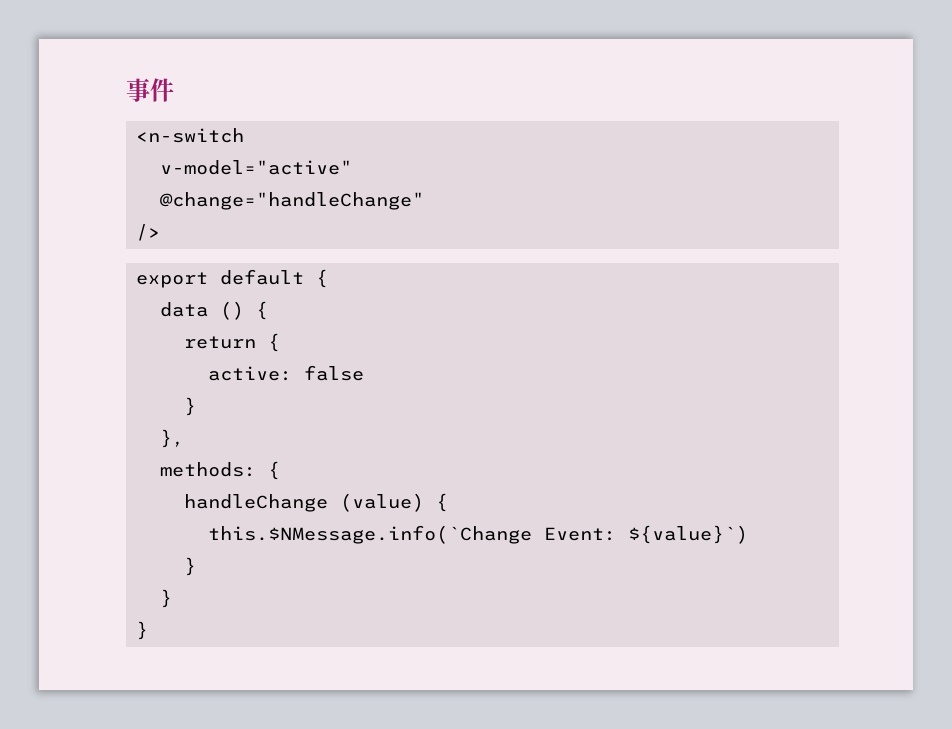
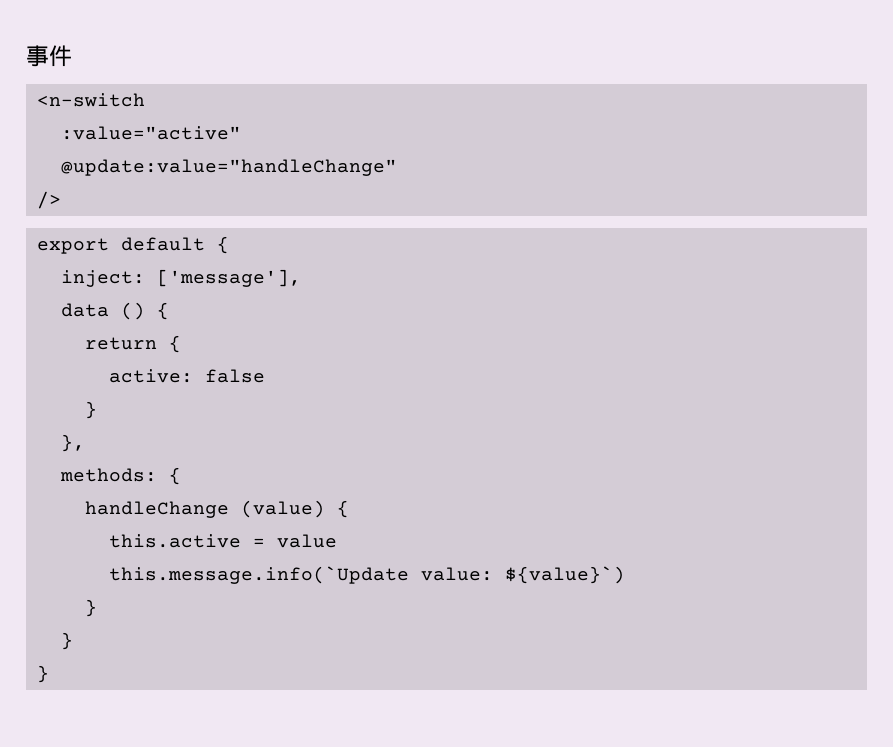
- v-model="active"
- @change="handleChange"
+ :value="active"
+ @update:value="handleChange"
+ inject: ['message'],
- this.$NMessage.info(`Change Event: ${value}`)
+ this.active = value
+ this.message.info(`Update value: ${value}`)

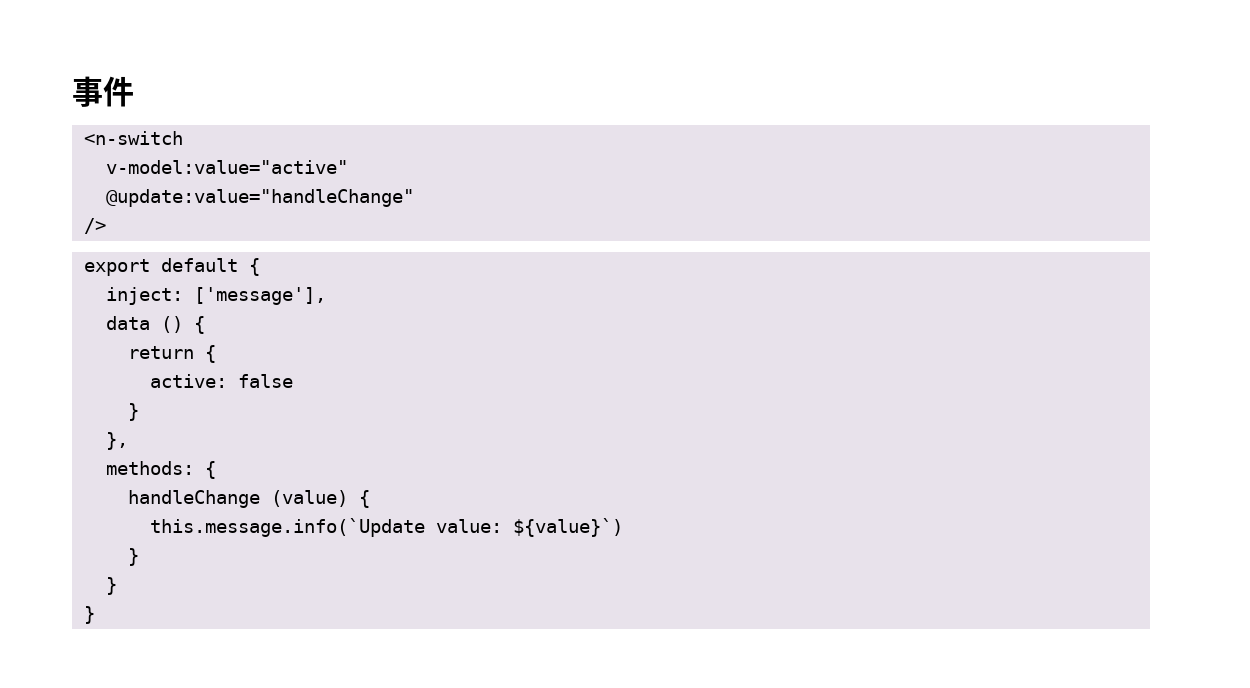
- :value="active"
+ v-model:value="active"
- this.active = value

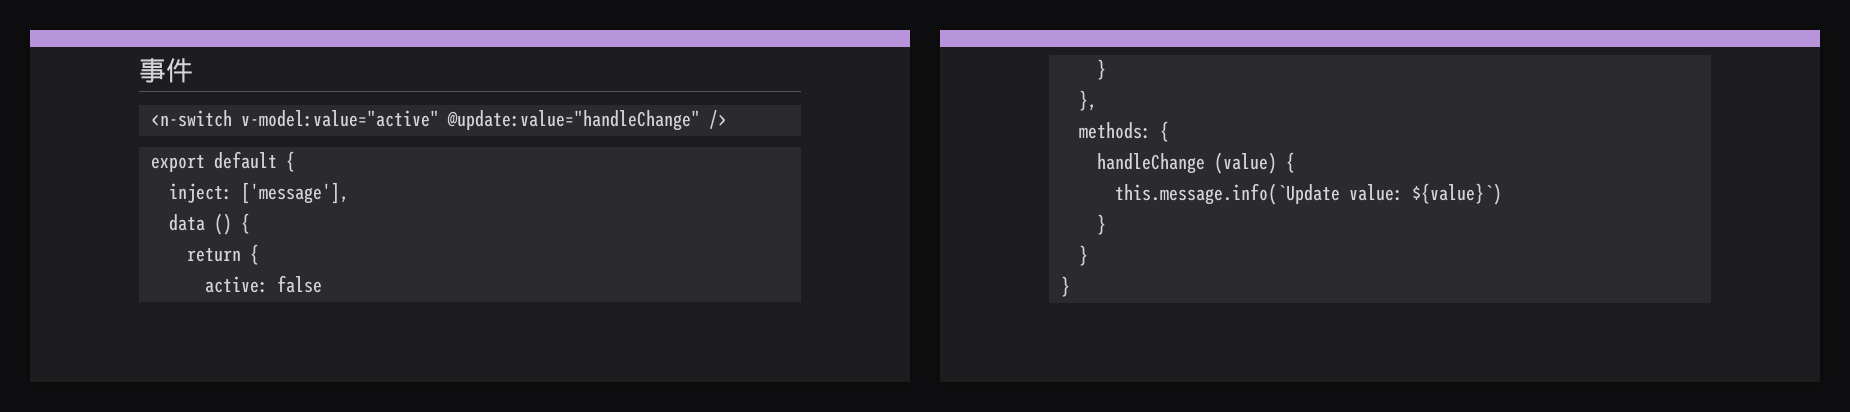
- <n-switch
- v-model:value="active"
- @update:value="handleChange"
- />
+ <n-switch v-model:value="active" @update:value="handleChange" />

